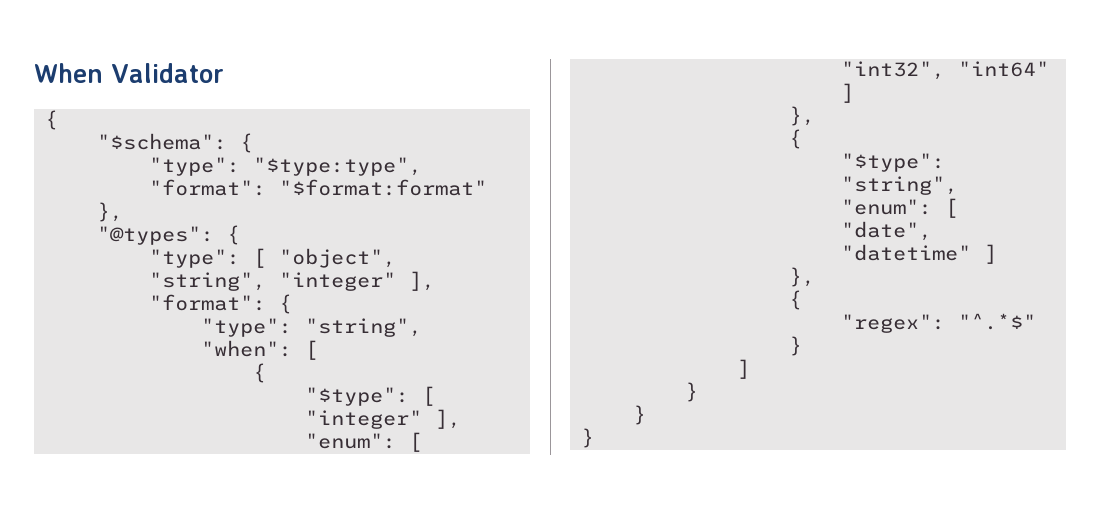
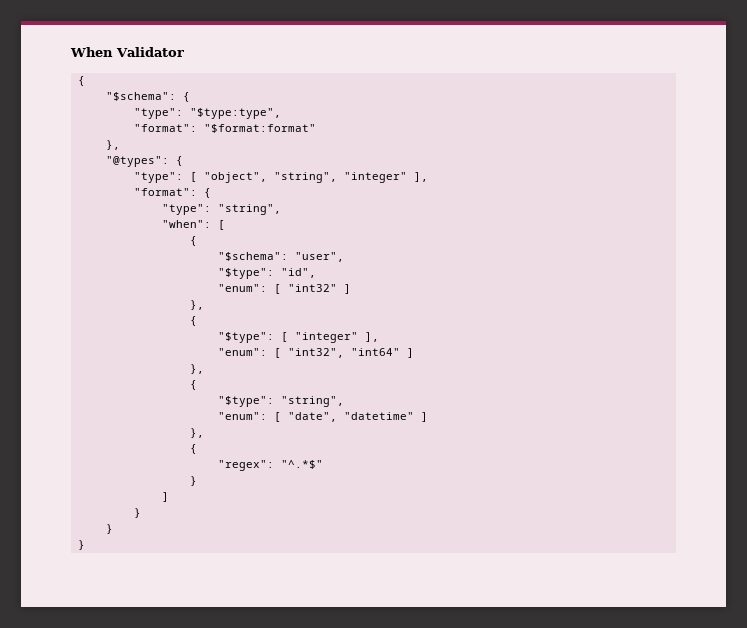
+ "$schema": "user",
+ "$type": "id",
+ "enum": [ "int32" ]
+ },
+ {

